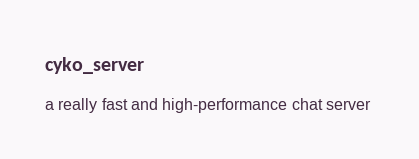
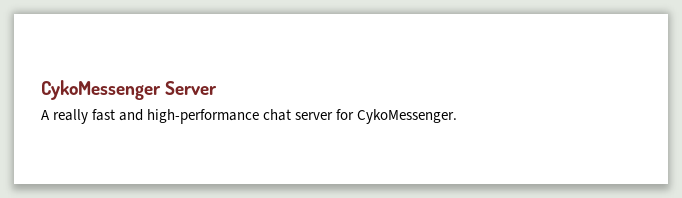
- cyko_server
- a really fast and high-performance chat server
+ CykoMessenger Server
+ A really fast and high-performance chat server for CykoMessenger.

